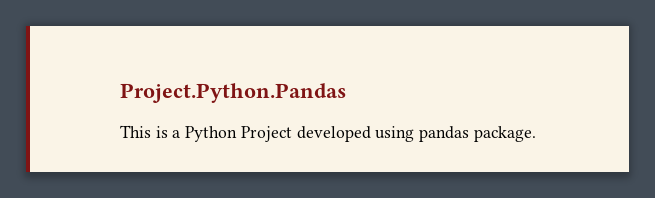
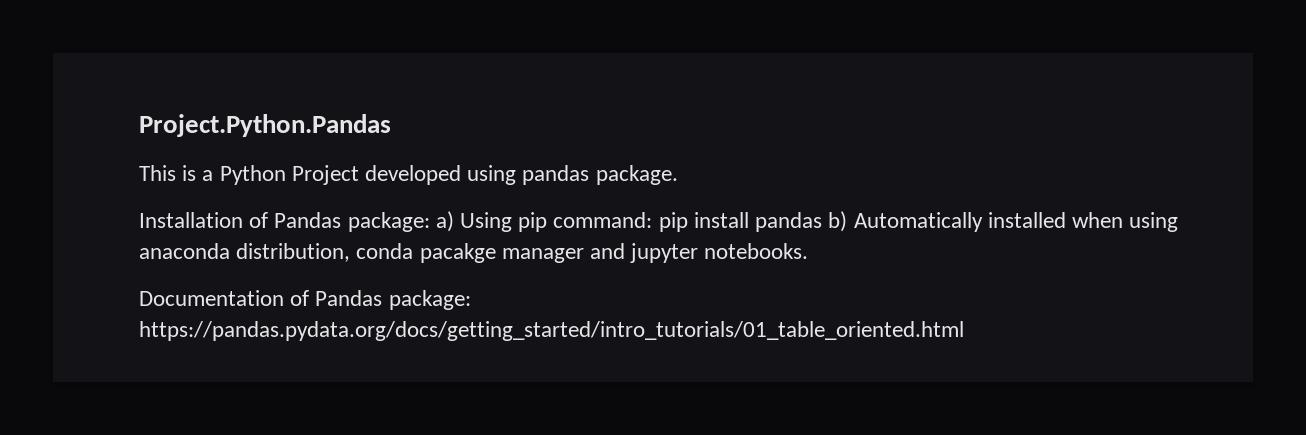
+ Installation of Pandas package: a) Using pip command: pip install pandas b) Automatically installed when using anaconda distribution, conda pacakge manager and jupyter notebooks.
+ Documentation of Pandas package: https://pandas.pydata.org/docs/getting_started/intro_tutorials/01_table_oriented.html

